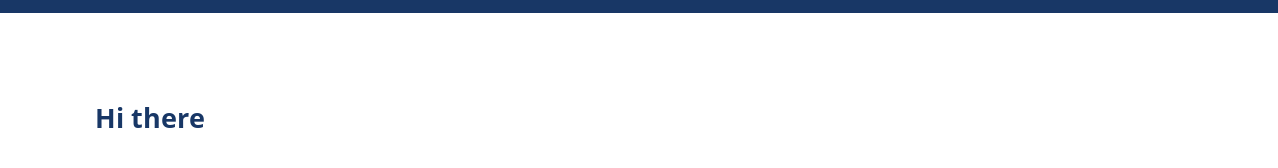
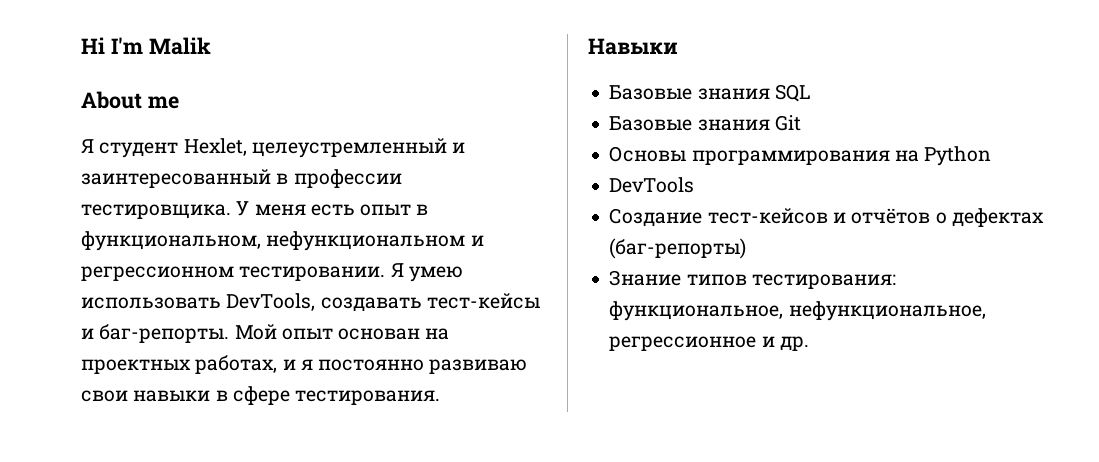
- Hi there
+ Hi I'm Malik
+ About me
+ Я студент Hexlet, целеустремленный и заинтересованный в профессии тестировщика. У меня есть опыт в функциональном, нефункциональном и регрессионном тестировании. Я умею использовать DevTools, создавать тест-кейсы и баг-репорты. Мой опыт основан на проектных работах, и я постоянно развиваю свои навыки в сфере тестирования.
+ Навыки
+ Базовые знания SQL
+ Базовые знания Git
+ Основы программирования на Python
+ DevTools
+ Создание тест-кейсов и отчётов о дефектах (баг-репорты)
+ Знание типов тестирования: функциональное, нефункциональное, регрессионное и др.

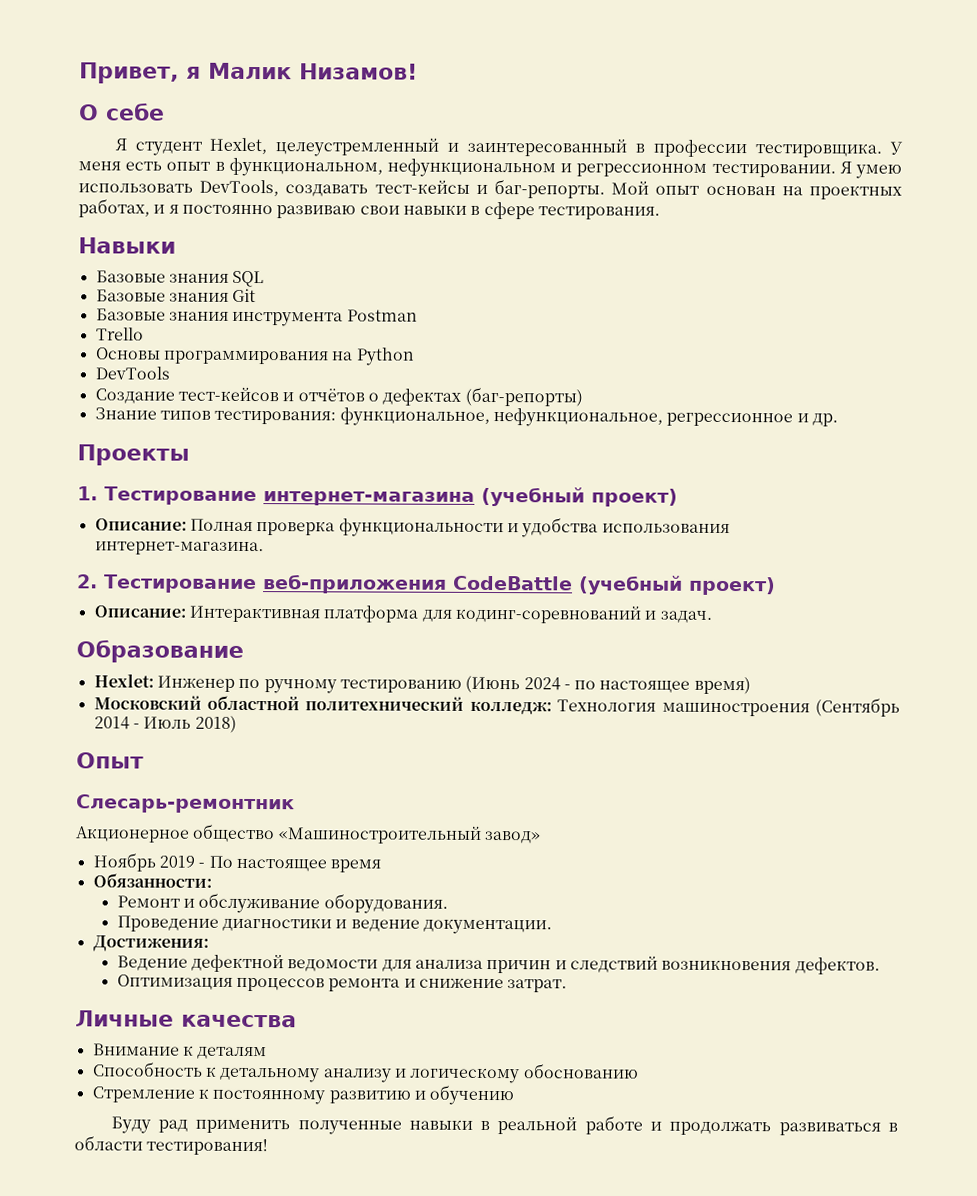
- Hi I'm Malik
- About me
+ Привет, я Малик Низамов!
+ О себе
+ Базовые знания инструмента Postman
+ Trello
+ Проекты
+ 1. Тестирование интернет-магазина (учебный проект)
+ Описание: Полная проверка функциональности и удобства использования интернет-магазина.
+ 2. Тестирование веб-приложения CodeBattle (учебный проект)
+ Описание: Интерактивная платформа для кодинг-соревнований и задач.
+ Образование
+ Hexlet: Инженер по ручному тестированию (Июнь 2024 - по настоящее время)
+ Московский областной политехнический колледж: Технология машиностроения (Сентябрь 2014 - Июль 2018)
+ Опыт
+ Слесарь-ремонтник
+ Акционерное общество «Машиностроительный завод»
+ Ноябрь 2019 - По настоящее время
+ Обязанности:
+ Ремонт и обслуживание оборудования.
+ Проведение диагностики и ведение документации.
+ Достижения:
+ Ведение дефектной ведомости для анализа причин и следствий возникновения дефектов.
+ Оптимизация процессов ремонта и снижение затрат.
+ Личные качества
+ Внимание к деталям
+ Способность к детальному анализу и логическому обоснованию
+ Стремление к постоянному развитию и обучению
+ Буду рад применить полученные навыки в реальной работе и продолжать развиваться в области тестирования!

